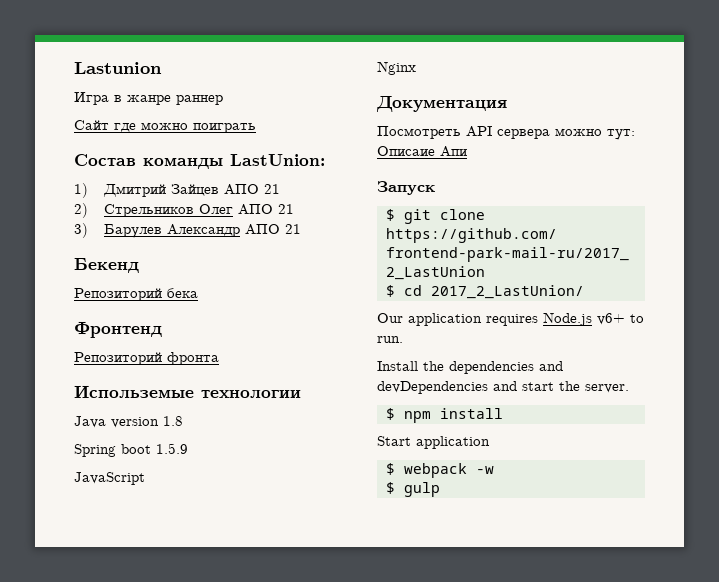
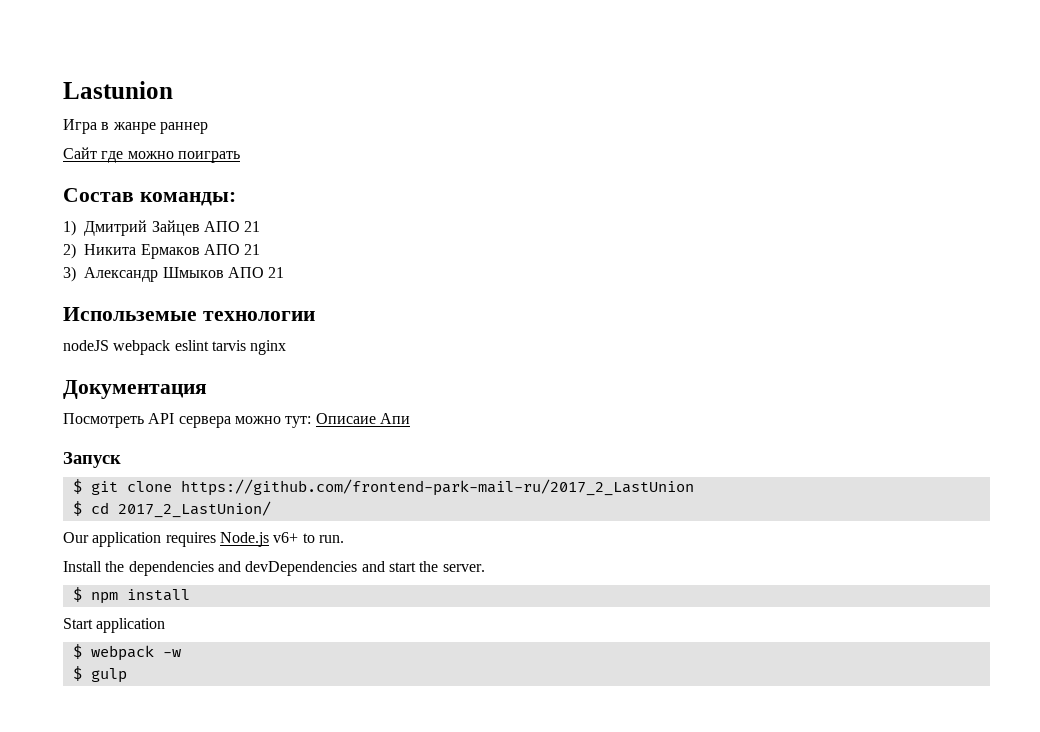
- Состав команды LastUnion:
+ Состав команды:
- 2) Стрельников Олег АПО 21
+ 2) Никита Ермаков АПО 21
- 3) Барулев Александр АПО 21
- Бекенд
- Репозиторий бека
- Фронтенд
- Репозиторий фронта
+ 3) Александр Шмыков АПО 21
  Использемые технологии
- Java version 1.8
- Spring boot 1.5.9
- JavaScript
- Nginx
+ nodeJS webpack eslint tarvis nginx

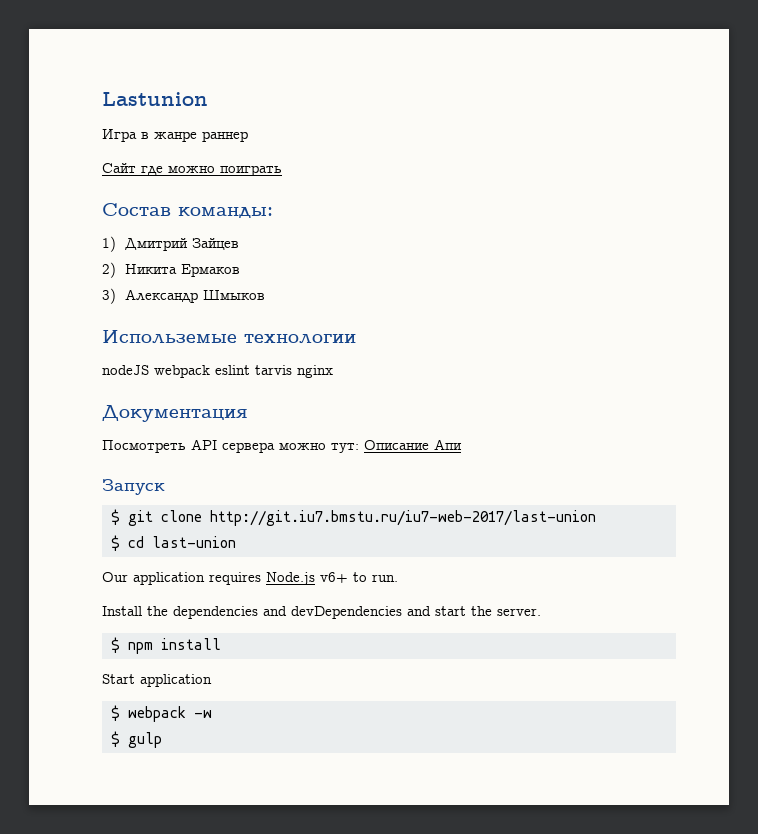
- 1) Дмитрий Зайцев АПО 21
+ 1) Дмитрий Зайцев
- 2) Никита Ермаков АПО 21
+ 2) Никита Ермаков
- 3) Александр Шмыков АПО 21
+ 3) Александр Шмыков
- Посмотреть API сервера можно тут: Описаие Апи
+ Посмотреть API сервера можно тут: Описание Апи
- $ git clone https://github.com/frontend-park-mail-ru/2017_2_LastUnion
+ $ git clone http://git.iu7.bmstu.ru/iu7-web-2017/last-union
- $ cd 2017_2_LastUnion/
+ $ cd last-union

